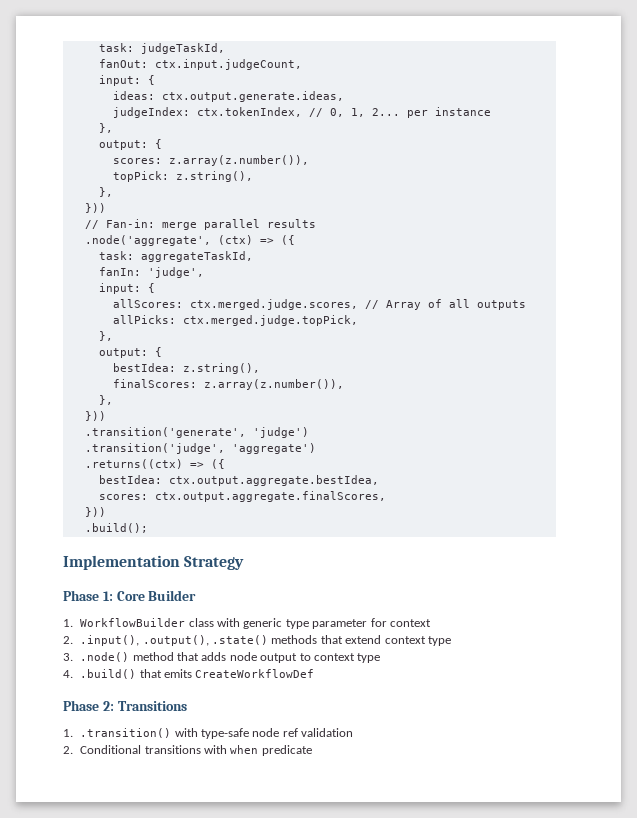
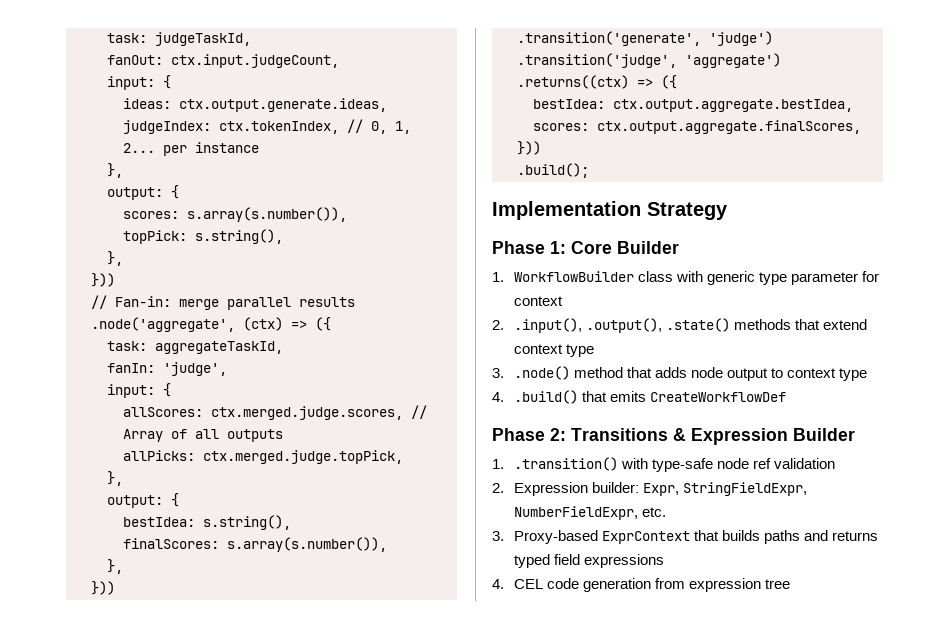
- scores: z.array(z.number()),
+ scores: s.array(s.number()),
- topPick: z.string(),
+ topPick: s.string(),
- bestIdea: z.string(),
+ bestIdea: s.string(),
- finalScores: z.array(z.number()),
+ finalScores: s.array(s.number()),
- Phase 2: Transitions
+ Phase 2: Transitions & Expression Builder
- 2. Conditional transitions with when predicate
+ 2. Expression builder: Expr, StringFieldExpr, NumberFieldExpr, etc.
+ 3. Proxy-based ExprContext that builds paths and returns typed field expressions
+ 4. CEL code generation from expression tree

